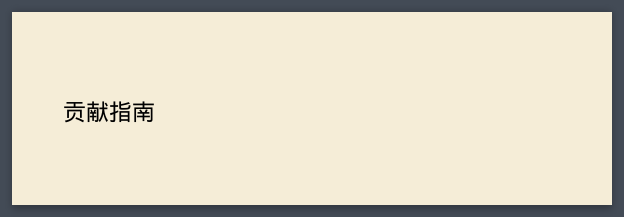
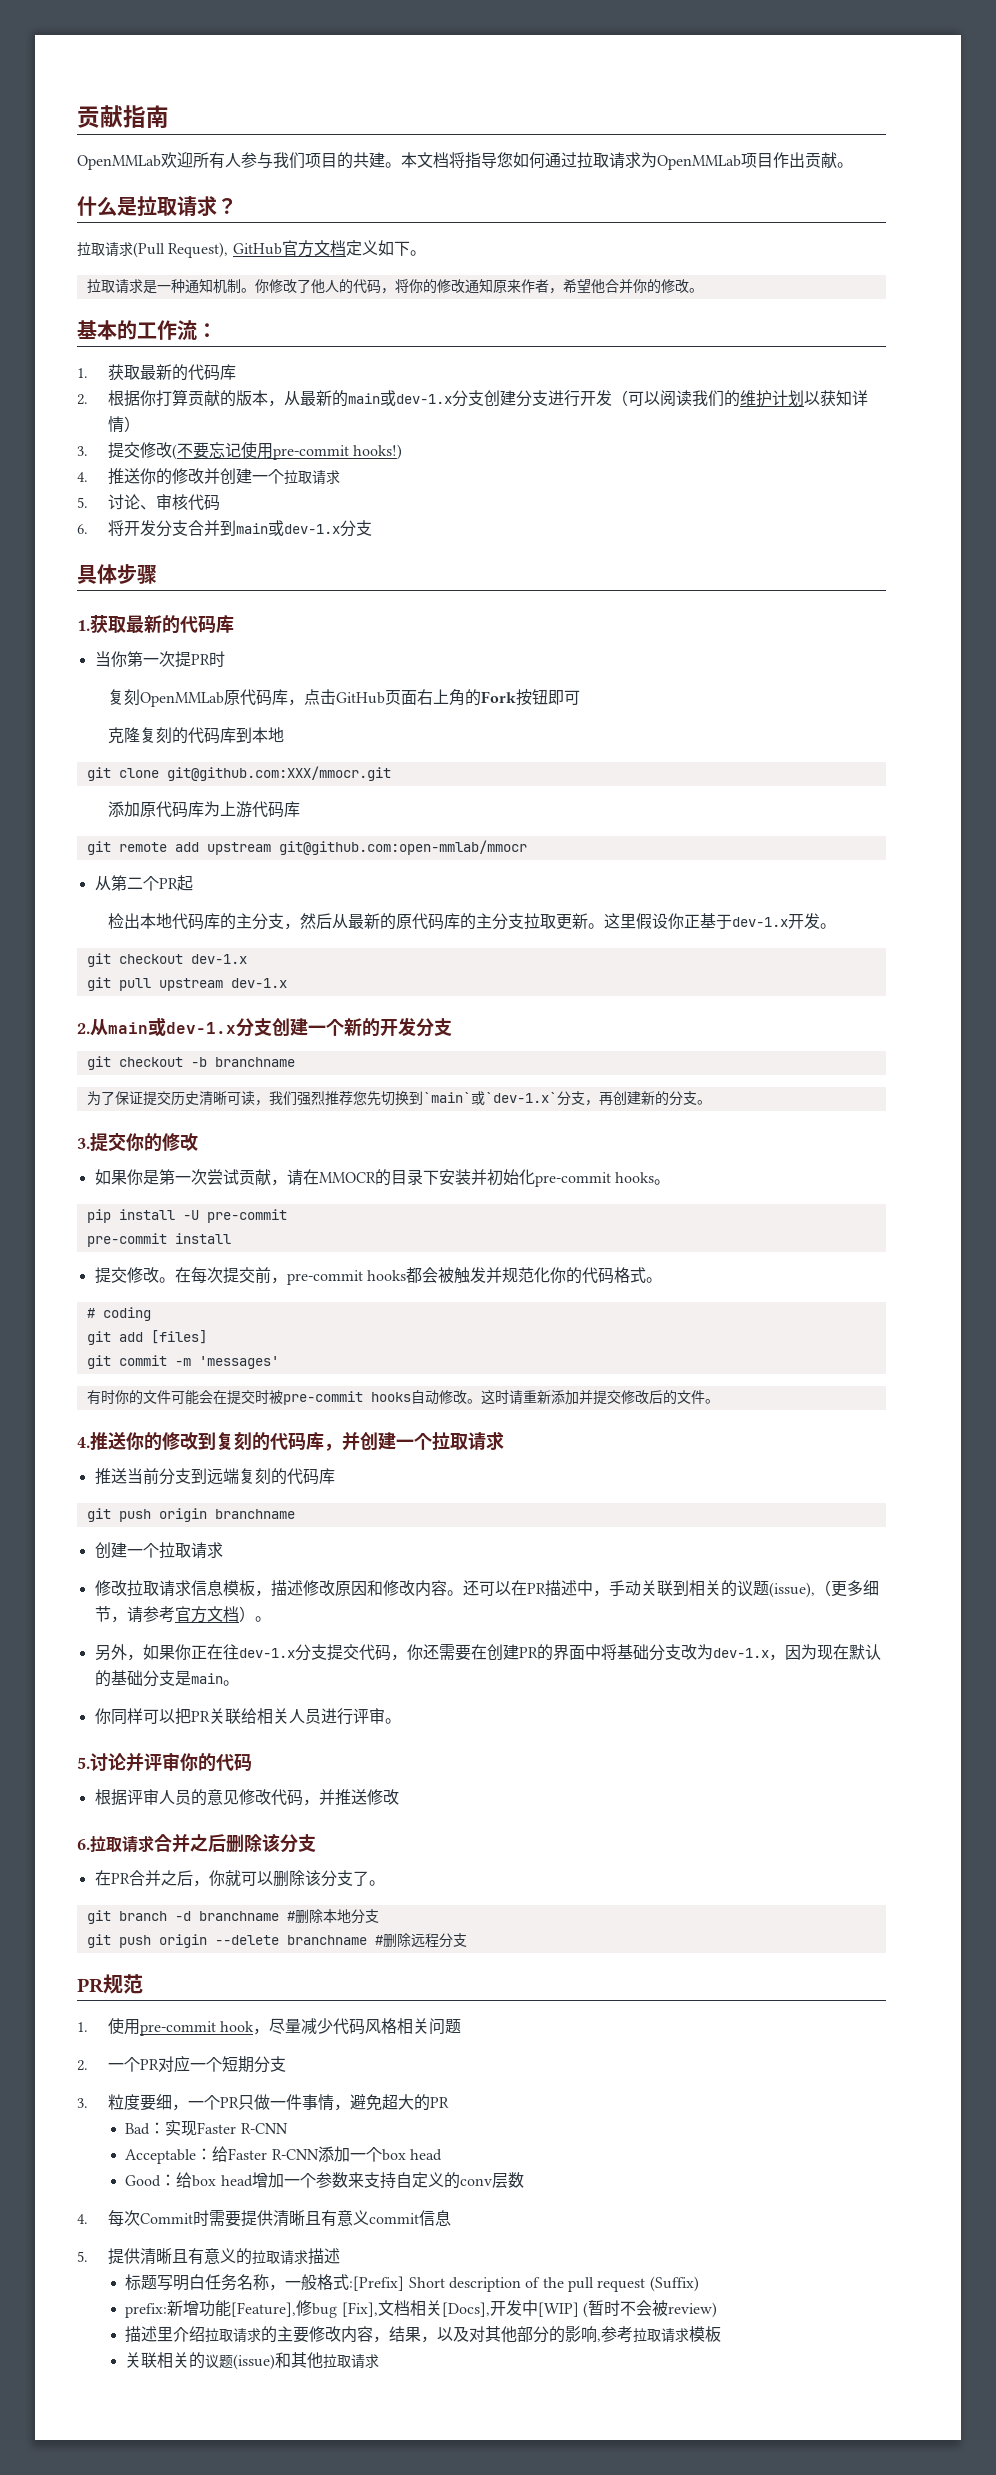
+ OpenMMLab欢迎所有人参与我们项目的共建。本文档将指导您如何通过拉取请求为OpenMMLab项目作出贡献。
+ 什么是拉取请求？
+ 拉取请求(Pull Request), GitHub官方文档定义如下。
+ 拉取请求是一种通知机制。你修改了他人的代码，将你的修改通知原来作者，希望他合并你的修改。
+ 基本的工作流：
+ 1.获取最新的代码库
+ 2.根据你打算贡献的版本，从最新的main或dev-1.x分支创建分支进行开发（可以阅读我们的维护计划以获知详情）
+ 3.提交修改(不要忘记使用pre-commit hooks!)
+ 4.推送你的修改并创建一个拉取请求
+ 5.讨论、审核代码
+ 6.将开发分支合并到main或dev-1.x分支
+ 具体步骤
+ 1.获取最新的代码库
+ 当你第一次提PR时
+ 复刻OpenMMLab原代码库，点击GitHub页面右上角的Fork按钮即可
+ 克隆复刻的代码库到本地
+ git clone git@github.com:XXX/mmocr.git
+ 添加原代码库为上游代码库
+ git remote add upstream git@github.com:open-mmlab/mmocr
+ 从第二个PR起
+ 检出本地代码库的主分支，然后从最新的原代码库的主分支拉取更新。这里假设你正基于dev-1.x开发。
+ git checkout dev-1.x
+ git pull upstream dev-1.x
+ 2.从main或dev-1.x分支创建一个新的开发分支
+ git checkout -b branchname
+ 为了保证提交历史清晰可读，我们强烈推荐您先切换到`main`或`dev-1.x`分支，再创建新的分支。
+ 3.提交你的修改
+ 如果你是第一次尝试贡献，请在MMOCR的目录下安装并初始化pre-commit hooks。
+ pip install -U pre-commit
+ pre-commit install
+ 提交修改。在每次提交前，pre-commit hooks都会被触发并规范化你的代码格式。
+ # coding
+ git add [files]
+ git commit -m 'messages'
+ 有时你的文件可能会在提交时被pre-commit hooks自动修改。这时请重新添加并提交修改后的文件。
+ 4.推送你的修改到复刻的代码库，并创建一个拉取请求
+ 推送当前分支到远端复刻的代码库
+ git push origin branchname
+ 创建一个拉取请求
+ 修改拉取请求信息模板，描述修改原因和修改内容。还可以在PR描述中，手动关联到相关的议题(issue),（更多细节，请参考官方文档）。
+ 另外，如果你正在往dev-1.x分支提交代码，你还需要在创建PR的界面中将基础分支改为dev-1.x，因为现在默认的基础分支是main。
+ 你同样可以把PR关联给相关人员进行评审。
+ 5.讨论并评审你的代码
+ 根据评审人员的意见修改代码，并推送修改
+ 6.拉取请求合并之后删除该分支
+ 在PR合并之后，你就可以删除该分支了。
+ git branch -d branchname #删除本地分支
+ git push origin --delete branchname #删除远程分支
+ PR规范
+ 1.使用pre-commit hook，尽量减少代码风格相关问题
+ 2.一个PR对应一个短期分支
+ 3.粒度要细，一个PR只做一件事情，避免超大的PR
+ Bad：实现Faster R-CNN
+ Acceptable：给Faster R-CNN添加一个box head
+ Good：给box head增加一个参数来支持自定义的conv层数
+ 4.每次Commit时需要提供清晰且有意义commit信息
+ 5.提供清晰且有意义的拉取请求描述
+ 标题写明白任务名称，一般格式:[Prefix] Short description of the pull request (Suffix)
+ prefix:新增功能[Feature],修bug [Fix],文档相关[Docs],开发中[WIP] (暂时不会被review)
+ 描述里介绍拉取请求的主要修改内容，结果，以及对其他部分的影响,参考拉取请求模板
+ 关联相关的议题(issue)和其他拉取请求

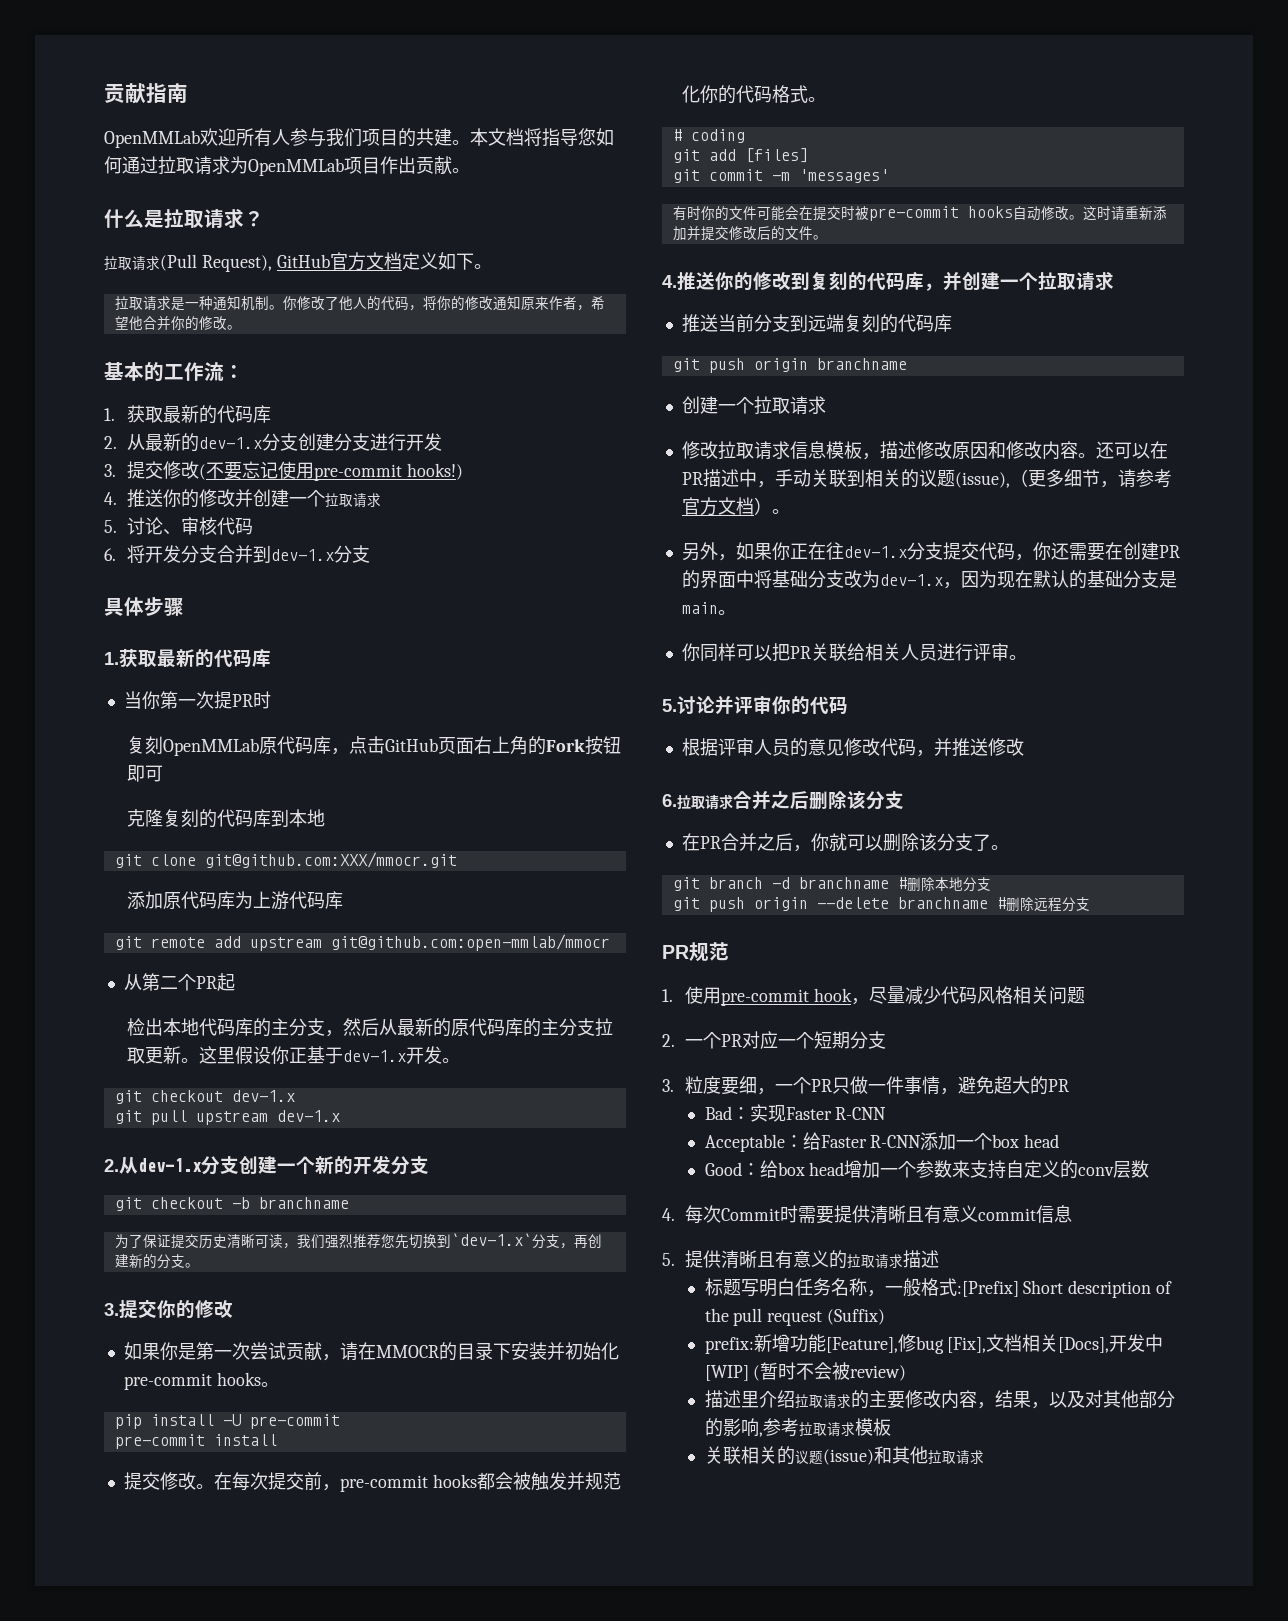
- 2.根据你打算贡献的版本，从最新的main或dev-1.x分支创建分支进行开发（可以阅读我们的维护计划以获知详情）
+ 2.从最新的dev-1.x分支创建分支进行开发
- 6.将开发分支合并到main或dev-1.x分支
+ 6.将开发分支合并到dev-1.x分支
- 2.从main或dev-1.x分支创建一个新的开发分支
+ 2.从dev-1.x分支创建一个新的开发分支
- 为了保证提交历史清晰可读，我们强烈推荐您先切换到`main`或`dev-1.x`分支，再创建新的分支。
+ 为了保证提交历史清晰可读，我们强烈推荐您先切换到`dev-1.x`分支，再创建新的分支。

